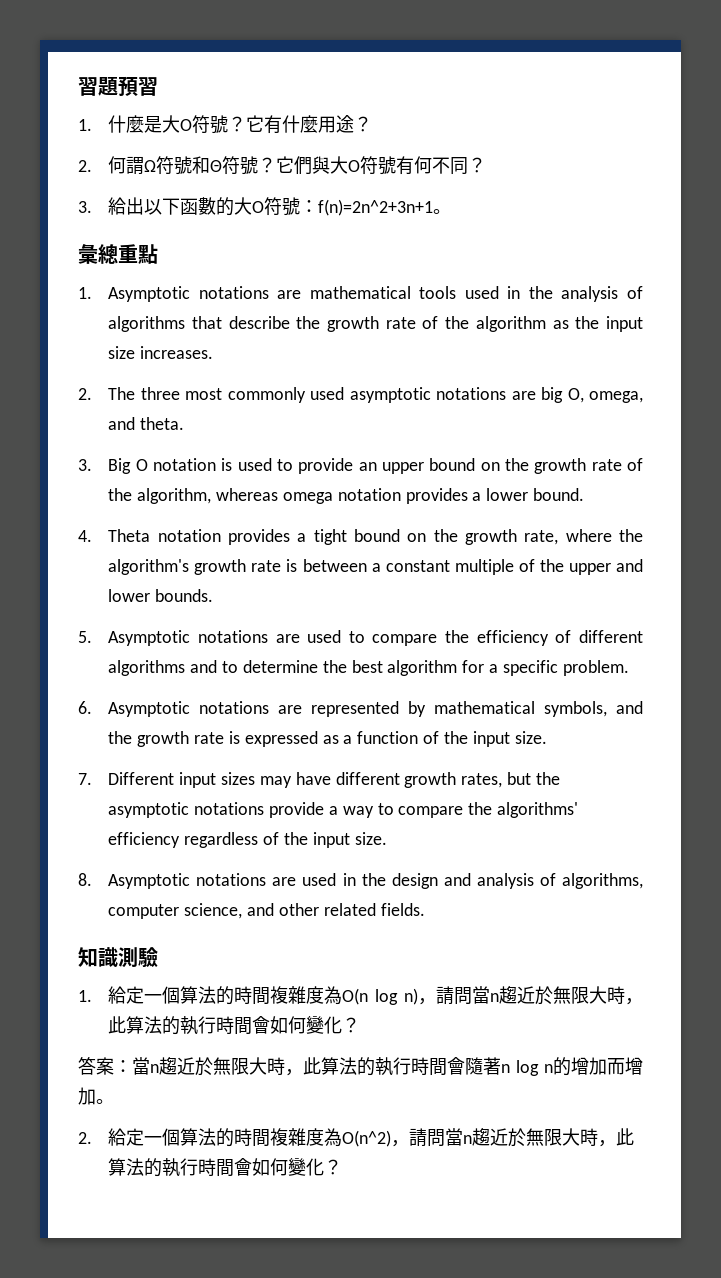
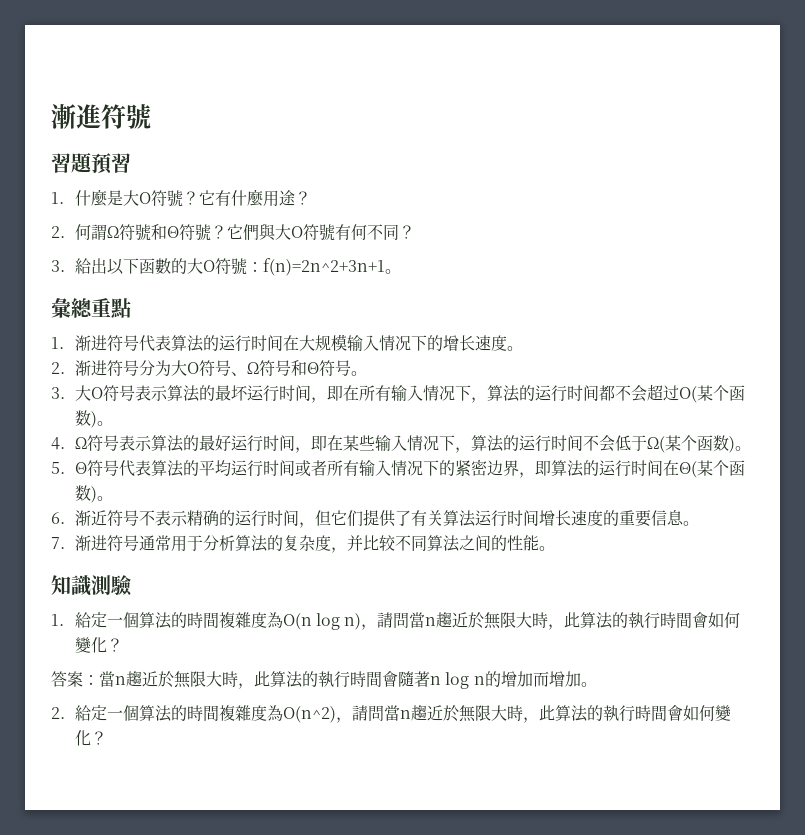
+ 漸進符號
- 1. Asymptotic notations are mathematical tools used in the analysis of algorithms that describe the growth rate of the algorithm as the input size increases.
- 2. The three most commonly used asymptotic notations are big O, omega, and theta.
- 3. Big O notation is used to provide an upper bound on the growth rate of the algorithm, whereas omega notation provides a lower bound.
- 4. Theta notation provides a tight bound on the growth rate, where the algorithm's growth rate is between a constant multiple of the upper and lower bounds.
- 5. Asymptotic notations are used to compare the efficiency of different algorithms and to determine the best algorithm for a specific problem.
- 6. Asymptotic notations are represented by mathematical symbols, and the growth rate is expressed as a function of the input size.
- 7. Different input sizes may have different growth rates, but the asymptotic notations provide a way to compare the algorithms' efficiency regardless of the input size.
- 8. Asymptotic notations are used in the design and analysis of algorithms, computer science, and other related fields.
+ 1.渐进符号代表算法的运行时间在大规模输入情况下的增长速度。
+ 2.渐进符号分为大O符号、Ω符号和Θ符号。
+ 3.大O符号表示算法的最坏运行时间，即在所有输入情况下，算法的运行时间都不会超过O(某个函数)。
+ 4. Ω符号表示算法的最好运行时间，即在某些输入情况下，算法的运行时间不会低于Ω(某个函数)。
+ 5. Θ符号代表算法的平均运行时间或者所有输入情况下的紧密边界，即算法的运行时间在Θ(某个函数)。
+ 6.渐近符号不表示精确的运行时间，但它们提供了有关算法运行时间增长速度的重要信息。
+ 7.渐进符号通常用于分析算法的复杂度，并比较不同算法之间的性能。

